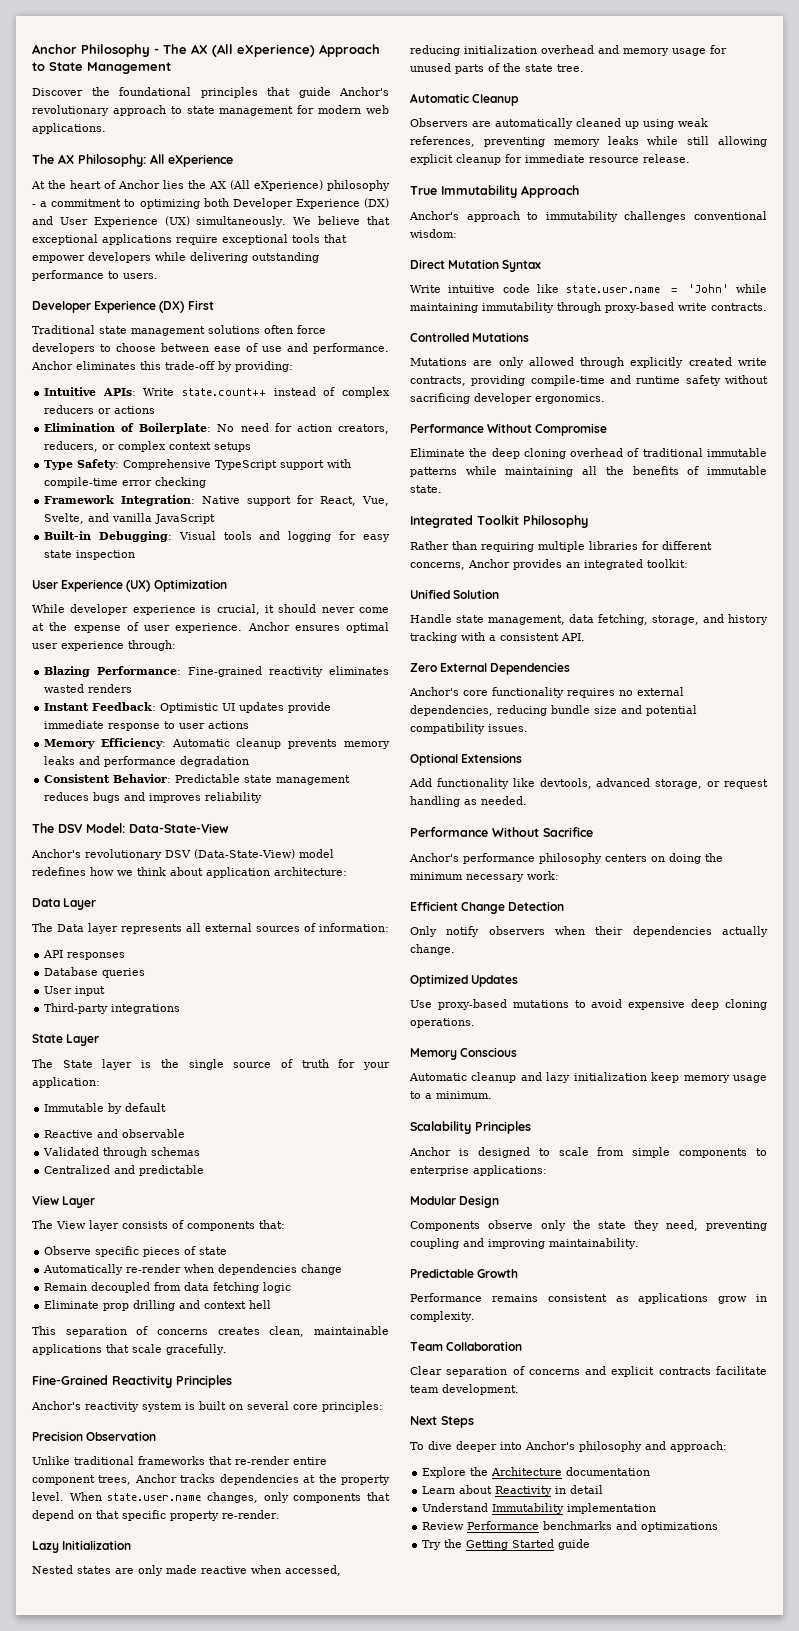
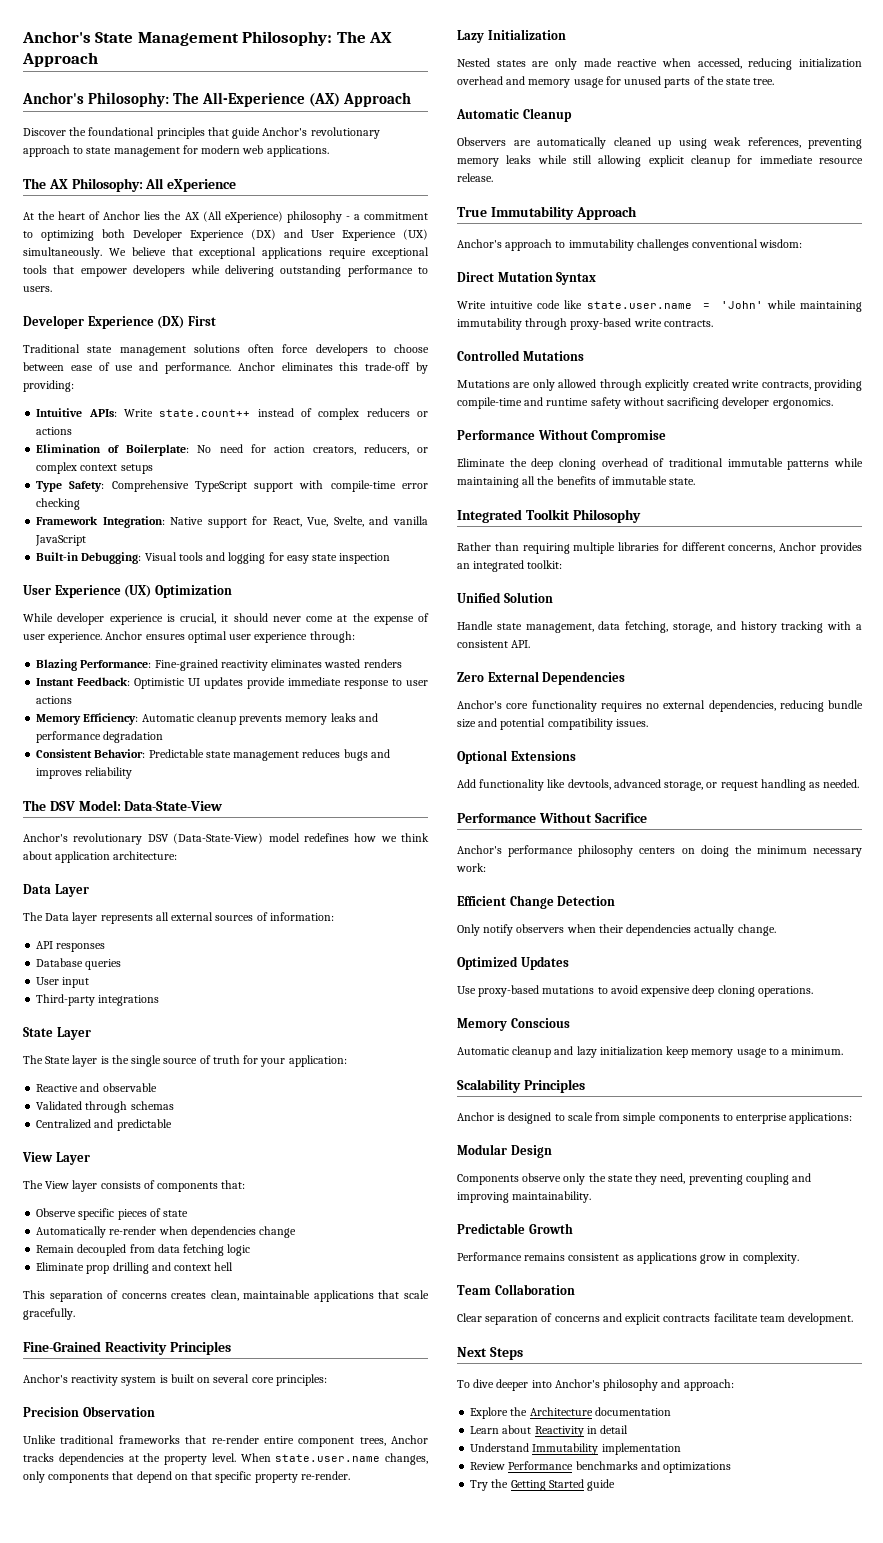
- Anchor Philosophy - The AX (All eXperience) Approach to State Management
+ Anchor's State Management Philosophy: The AX Approach
+ Anchor's Philosophy: The All-Experience (AX) Approach
- Immutable by default

